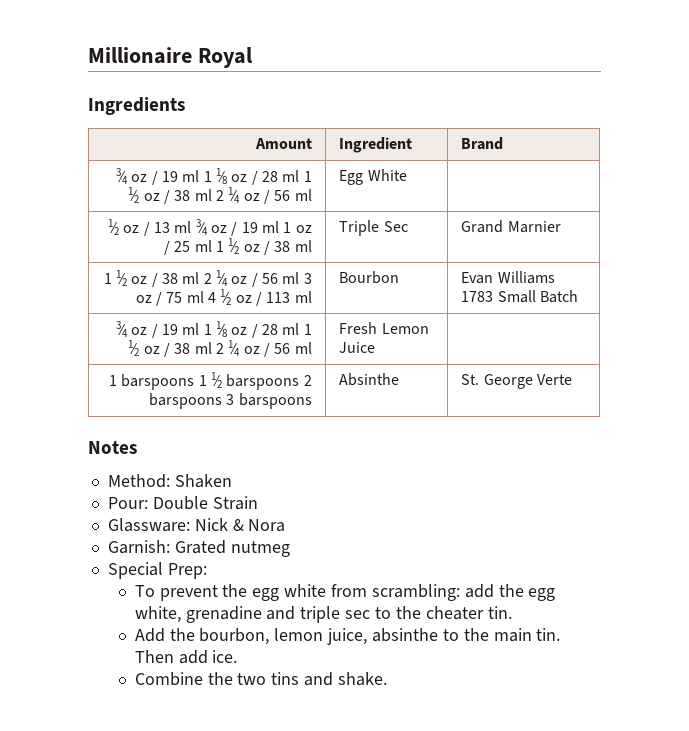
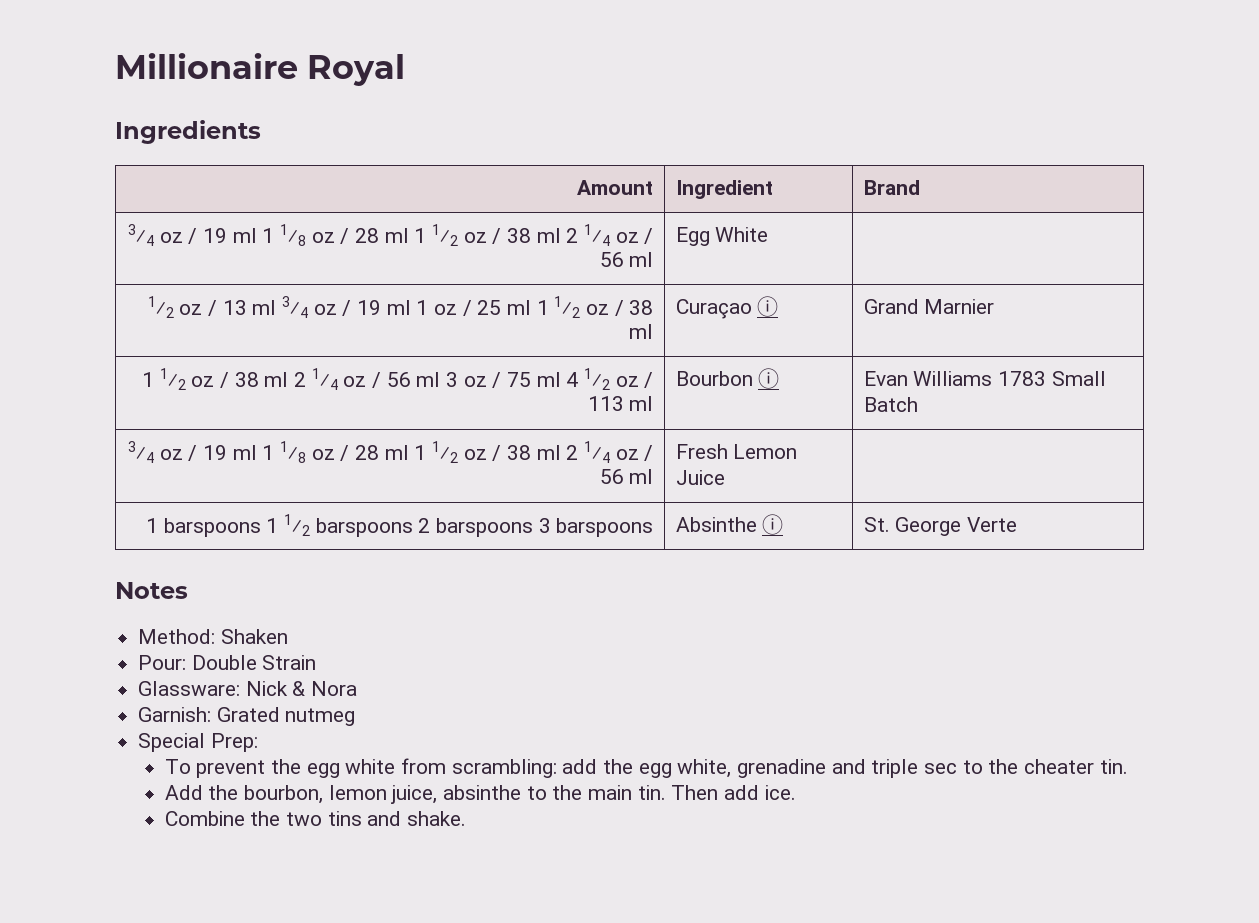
- 1⁄2 oz / 13 ml 3⁄4 oz / 19 ml 1 oz / 25 ml 1 1⁄2 oz / 38 ml | Triple Sec | Grand Marnier
+ 1⁄2 oz / 13 ml 3⁄4 oz / 19 ml 1 oz / 25 ml 1 1⁄2 oz / 38 ml | Curaçao ⓘ | Grand Marnier
- 1 1⁄2 oz / 38 ml 2 1⁄4 oz / 56 ml 3 oz / 75 ml 4 1⁄2 oz / 113 ml | Bourbon | Evan Williams 1783 Small Batch
+ 1 1⁄2 oz / 38 ml 2 1⁄4 oz / 56 ml 3 oz / 75 ml 4 1⁄2 oz / 113 ml | Bourbon ⓘ | Evan Williams 1783 Small Batch
- 1 barspoons 1 1⁄2 barspoons 2 barspoons 3 barspoons | Absinthe | St. George Verte
+ 1 barspoons 1 1⁄2 barspoons 2 barspoons 3 barspoons | Absinthe ⓘ | St. George Verte

